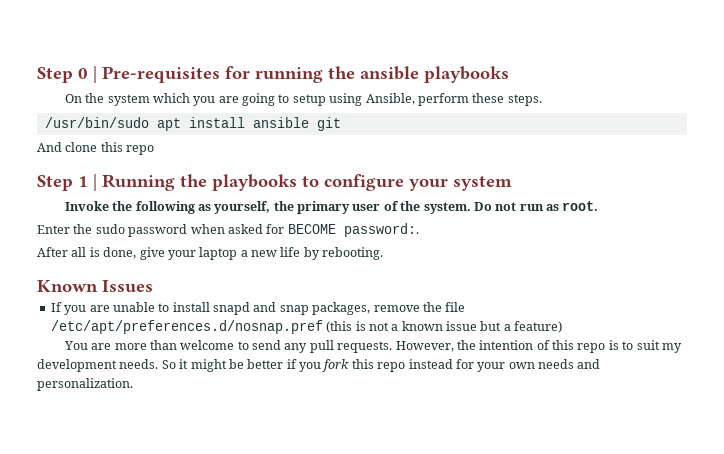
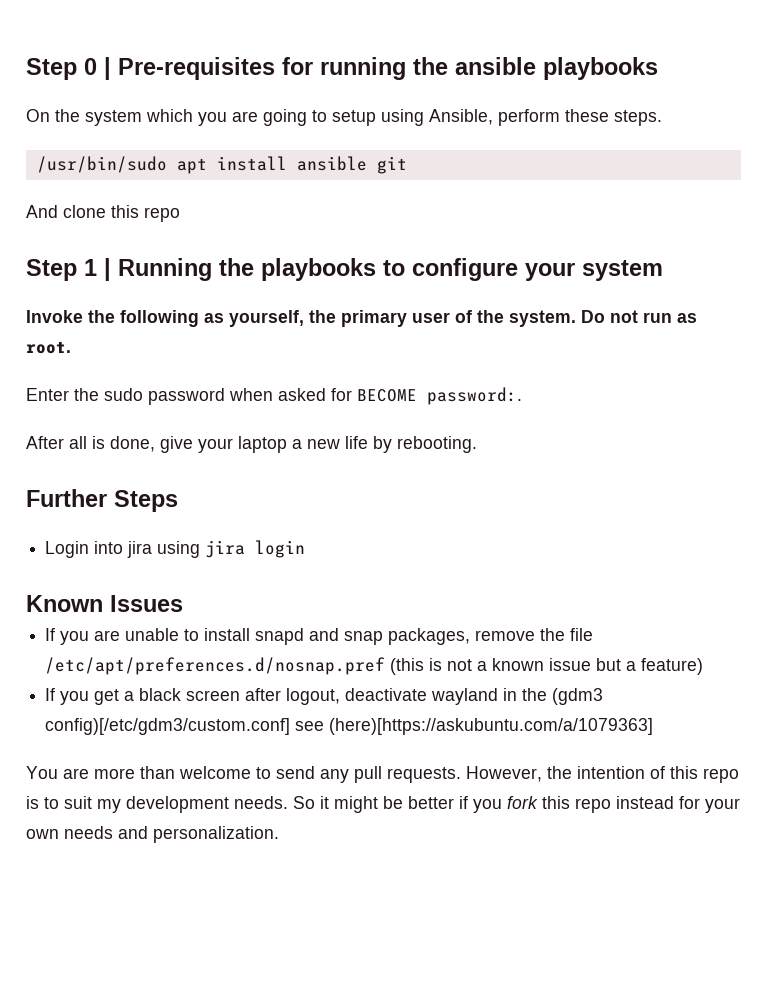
+ Further Steps
+ Login into jira using jira login
+ If you get a black screen after logout, deactivate wayland in the (gdm3 config)[/etc/gdm3/custom.conf] see (here)[https://askubuntu.com/a/1079363]

